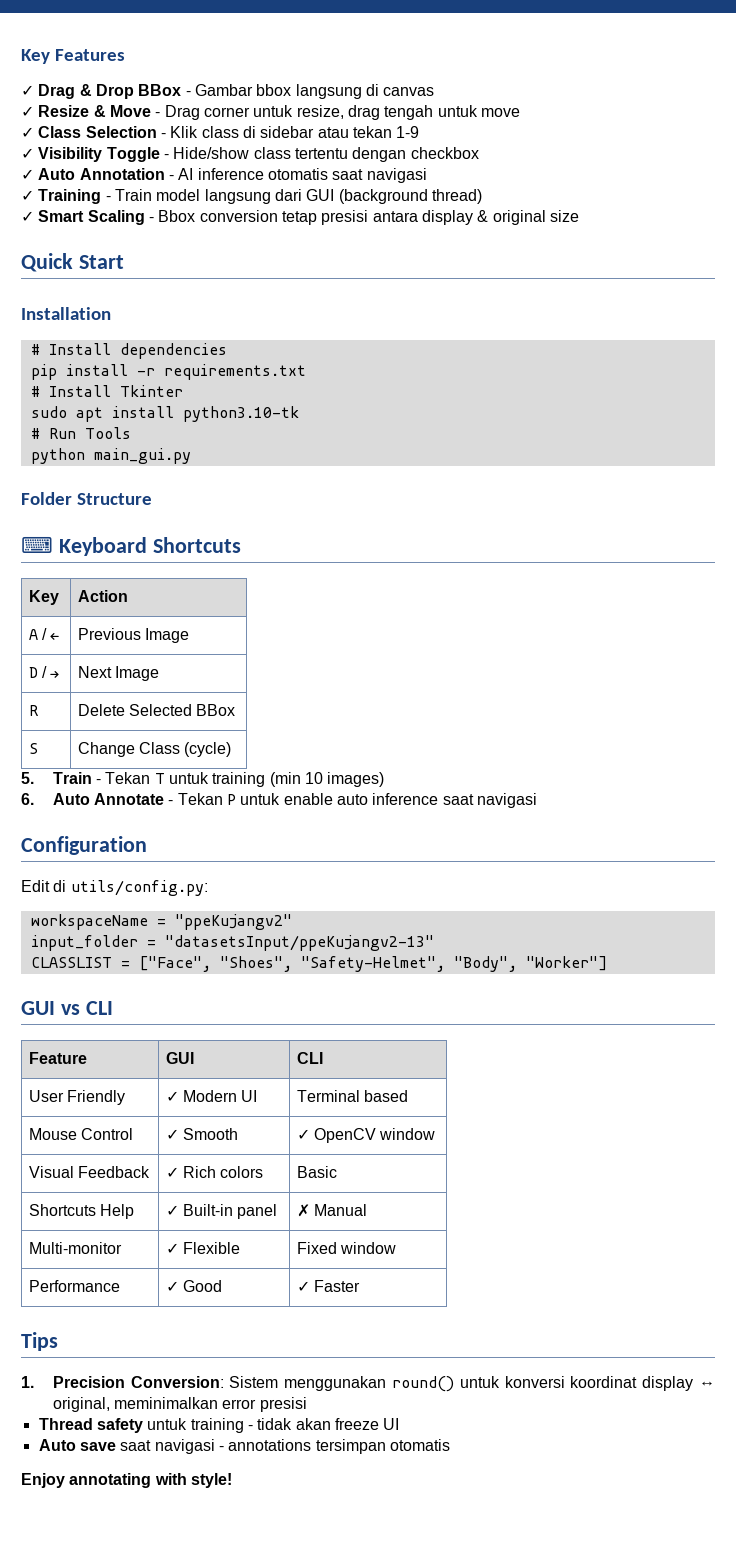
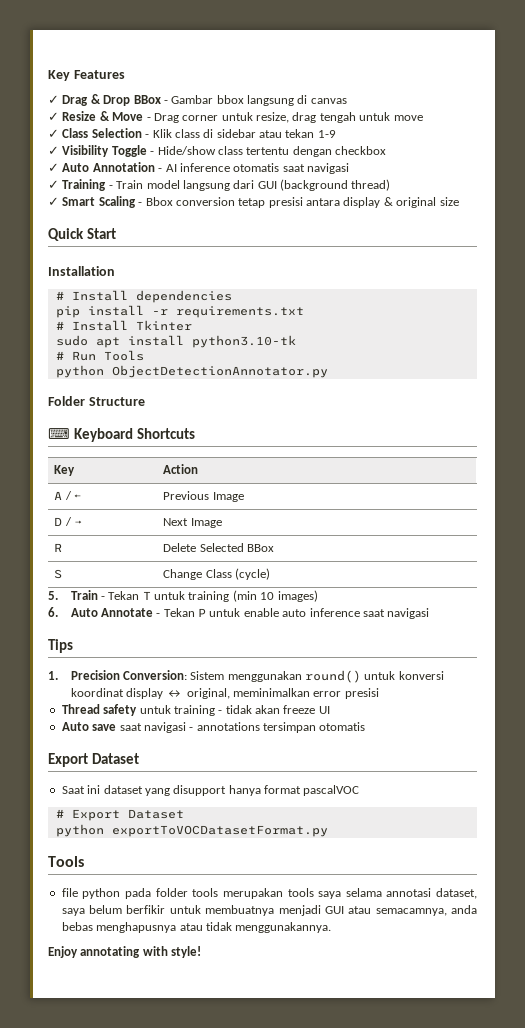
- python main_gui.py
+ python ObjectDetectionAnnotator.py
- Configuration
- Edit di utils/config.py:
- workspaceName = "ppeKujangv2"
- input_folder = "datasetsInput/ppeKujangv2-13"
- CLASSLIST = ["Face", "Shoes", "Safety-Helmet", "Body", "Worker"]
- GUI vs CLI
- Feature | GUI | CLI
- User Friendly | ✓ Modern UI | Terminal based
- Mouse Control | ✓ Smooth | ✓ OpenCV window
- Visual Feedback | ✓ Rich colors | Basic
- Shortcuts Help | ✓ Built-in panel | ✗ Manual
- Multi-monitor | ✓ Flexible | Fixed window
- Performance | ✓ Good | ✓ Faster
  Auto save saat navigasi - annotations tersimpan otomatis
+ Export Dataset
+ Saat ini dataset yang disupport hanya format pascalVOC
+ # Export Dataset
+ python exportToVOCDatasetFormat.py
+ Tools
+ file python pada folder tools merupakan tools saya selama annotasi dataset, saya belum berfikir untuk membuatnya menjadi GUI atau semacamnya, anda bebas menghapusnya atau tidak menggunakannya.

